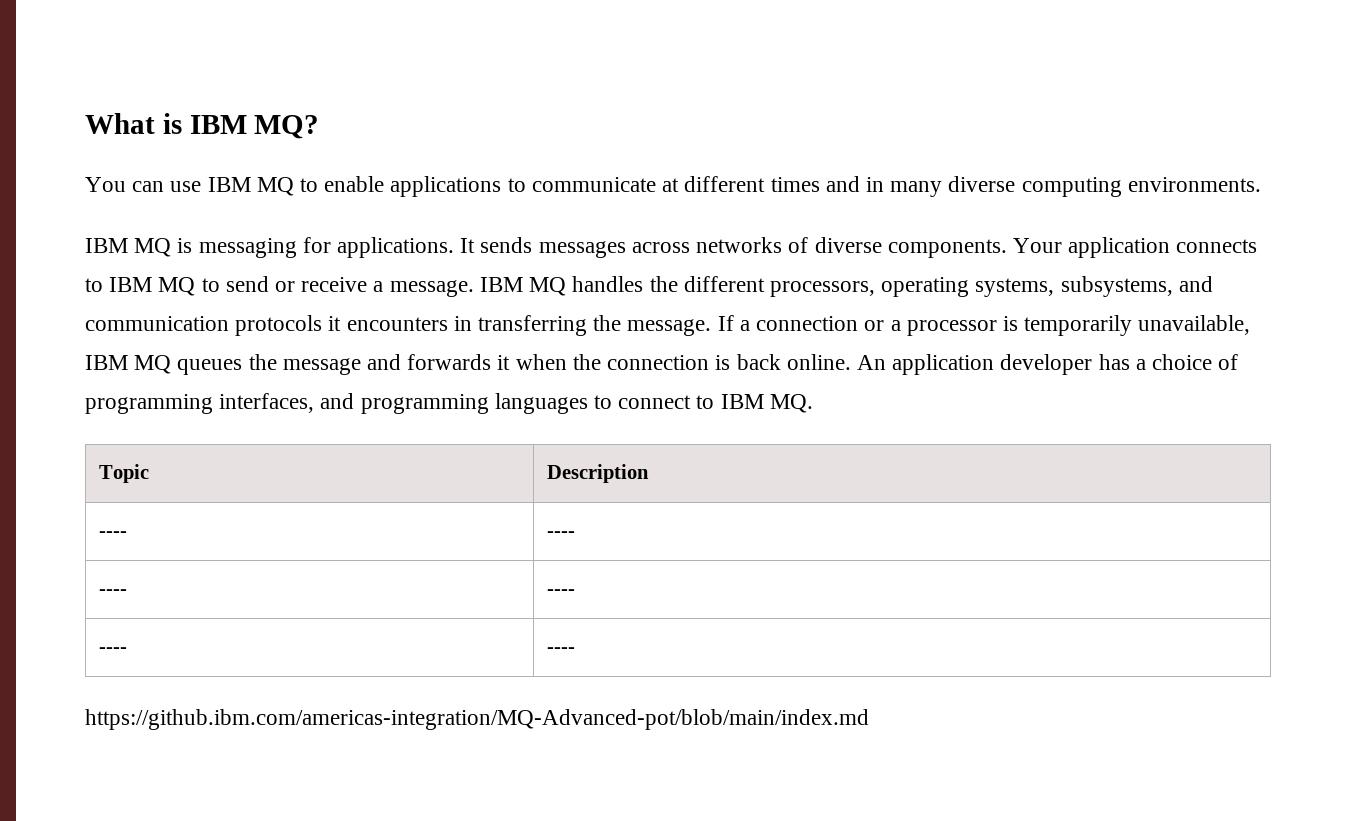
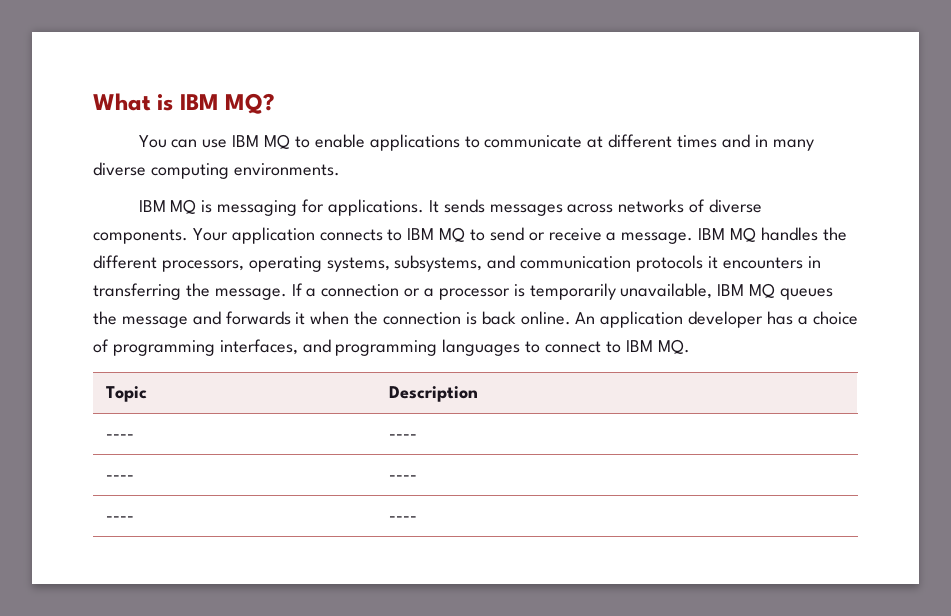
- https://github.ibm.com/americas-integration/MQ-Advanced-pot/blob/main/index.md

